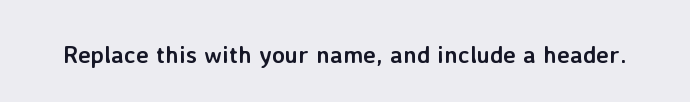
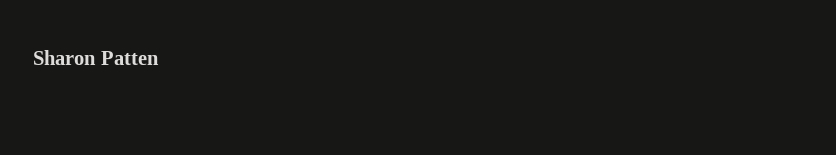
- Replace this with your name, and include a header.
+ Sharon Patten

